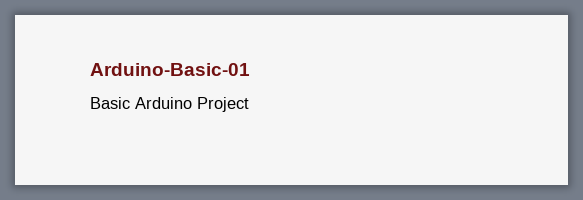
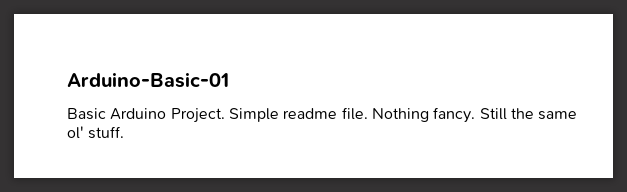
- Basic Arduino Project
+ Basic Arduino Project. Simple readme file. Nothing fancy. Still the same ol' stuff.

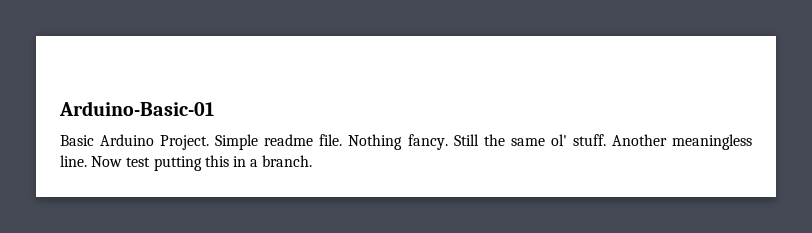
+ Another meaningless line. Now test putting this in a branch.

